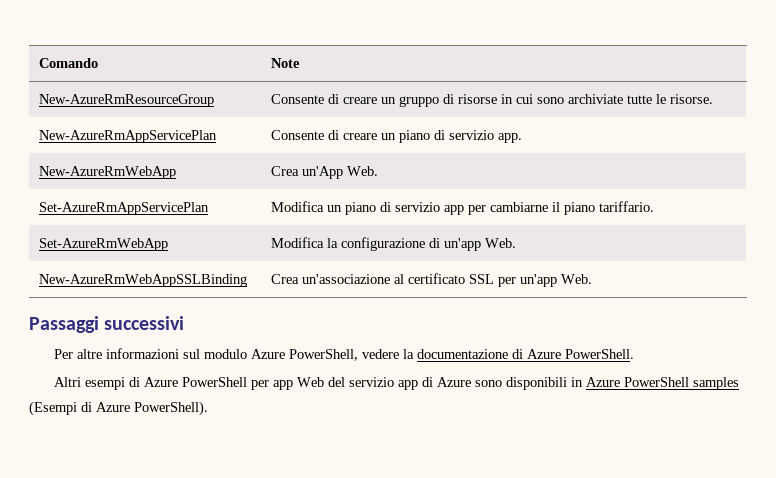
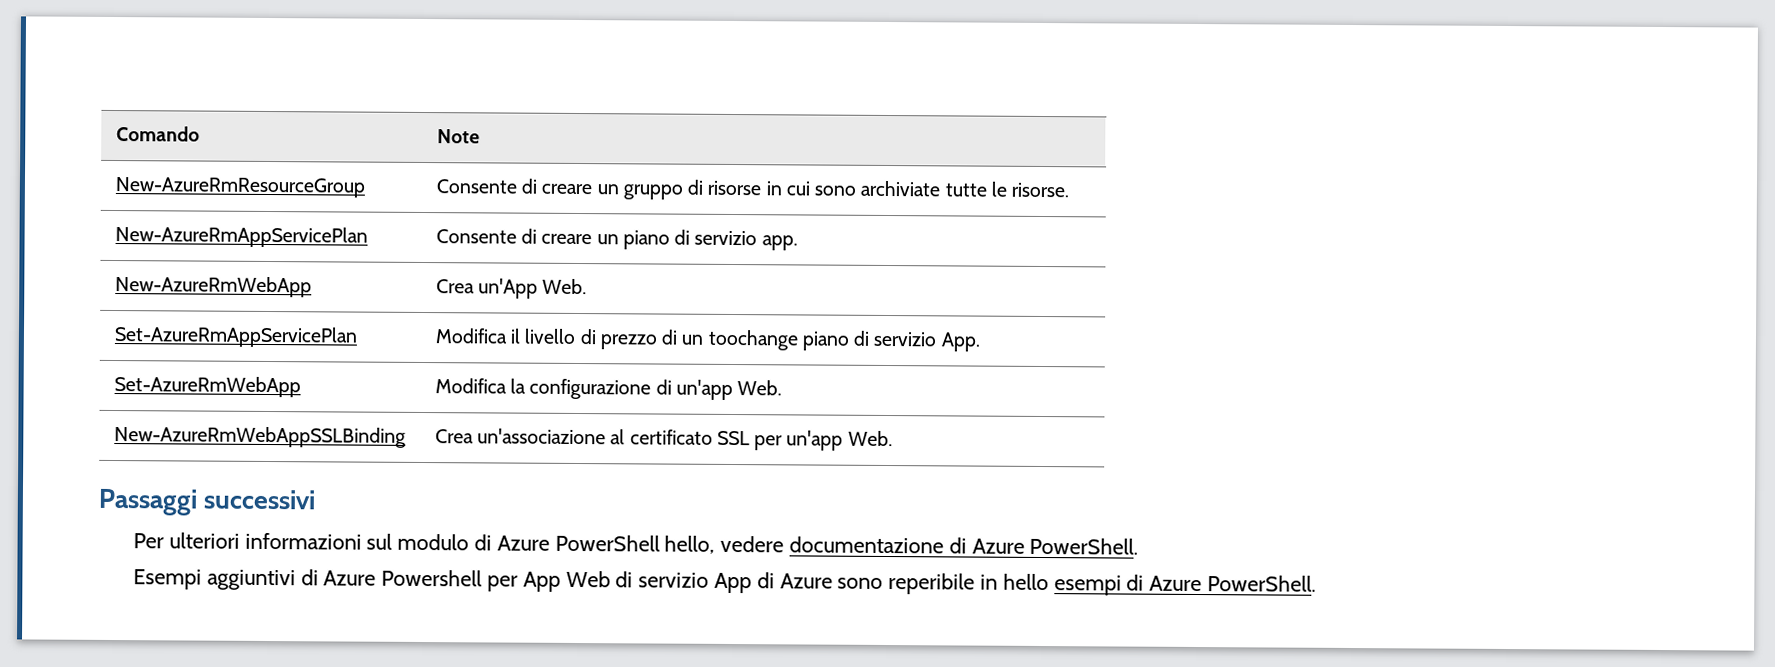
- Set-AzureRmAppServicePlan | Modifica un piano di servizio app per cambiarne il piano tariffario.
+ Set-AzureRmAppServicePlan | Modifica il livello di prezzo di un toochange piano di servizio App.
- Per altre informazioni sul modulo Azure PowerShell, vedere la documentazione di Azure PowerShell.
+ Per ulteriori informazioni sul modulo di Azure PowerShell hello, vedere documentazione di Azure PowerShell.
- Altri esempi di Azure PowerShell per app Web del servizio app di Azure sono disponibili in Azure PowerShell samples (Esempi di Azure PowerShell).
+ Esempi aggiuntivi di Azure Powershell per App Web di servizio App di Azure sono reperibile in hello esempi di Azure PowerShell.

